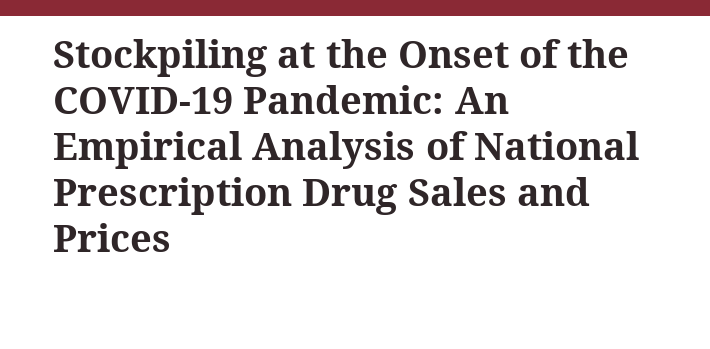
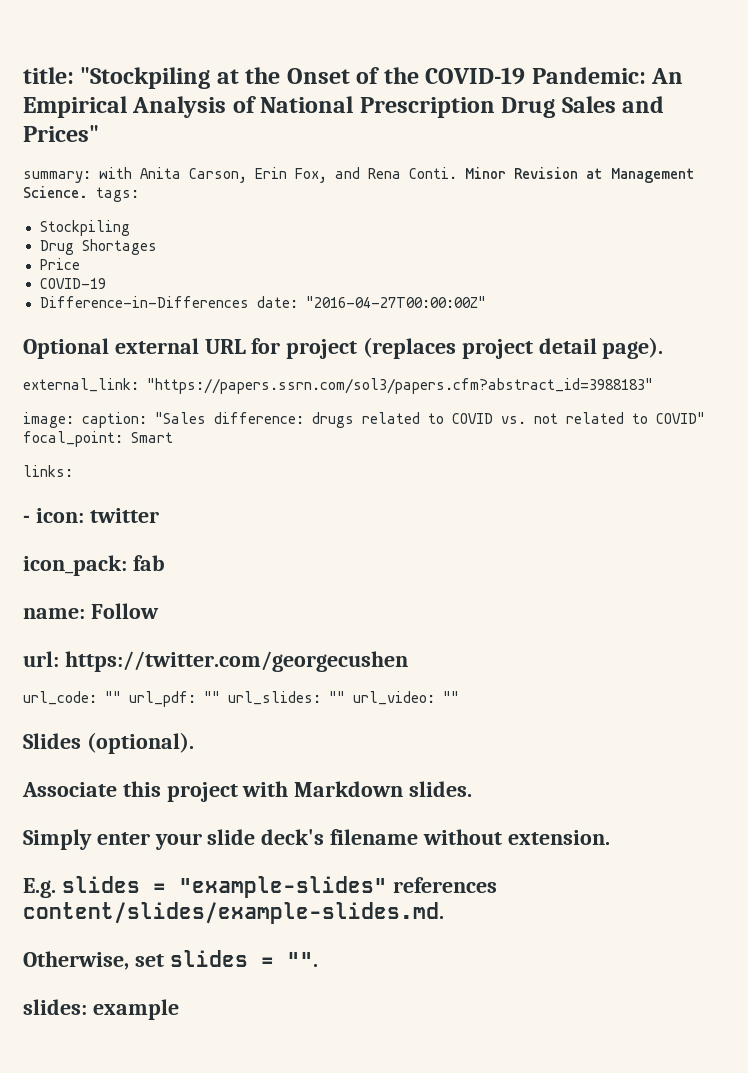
- Stockpiling at the Onset of the COVID-19 Pandemic: An Empirical Analysis of National Prescription Drug Sales and Prices
+ title: "Stockpiling at the Onset of the COVID-19 Pandemic: An Empirical Analysis of National Prescription Drug Sales and Prices"
+ summary: with Anita Carson, Erin Fox, and Rena Conti. Minor Revision at Management Science. tags:
+ Stockpiling
+ Drug Shortages
+ Price
+ COVID-19
+ Difference-in-Differences date: "2016-04-27T00:00:00Z"
+ Optional external URL for project (replaces project detail page).
+ external_link: "https://papers.ssrn.com/sol3/papers.cfm?abstract_id=3988183"
+ image: caption: "Sales difference: drugs related to COVID vs. not related to COVID" focal_point: Smart
+ links:
+ - icon: twitter
+ icon_pack: fab
+ name: Follow
+ url: https://twitter.com/georgecushen
+ url_code: "" url_pdf: "" url_slides: "" url_video: ""
+ Slides (optional).
+ Associate this project with Markdown slides.
+ Simply enter your slide deck's filename without extension.
+ E.g. slides = "example-slides" references content/slides/example-slides.md.
+ Otherwise, set slides = "".
+ slides: example

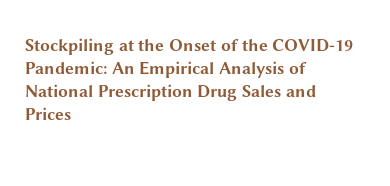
- title: "Stockpiling at the Onset of the COVID-19 Pandemic: An Empirical Analysis of National Prescription Drug Sales and Prices"
- summary: with Anita Carson, Erin Fox, and Rena Conti. Minor Revision at Management Science. tags:
- Stockpiling
- Drug Shortages
- Price
- COVID-19
- Difference-in-Differences date: "2016-04-27T00:00:00Z"
- Optional external URL for project (replaces project detail page).
- external_link: "https://papers.ssrn.com/sol3/papers.cfm?abstract_id=3988183"
- image: caption: "Sales difference: drugs related to COVID vs. not related to COVID" focal_point: Smart
- links:
- - icon: twitter
- icon_pack: fab
- name: Follow
- url: https://twitter.com/georgecushen
- url_code: "" url_pdf: "" url_slides: "" url_video: ""
- Slides (optional).
- Associate this project with Markdown slides.
- Simply enter your slide deck's filename without extension.
- E.g. slides = "example-slides" references content/slides/example-slides.md.
- Otherwise, set slides = "".
- slides: example
+ Stockpiling at the Onset of the COVID-19 Pandemic: An Empirical Analysis of National Prescription Drug Sales and Prices

